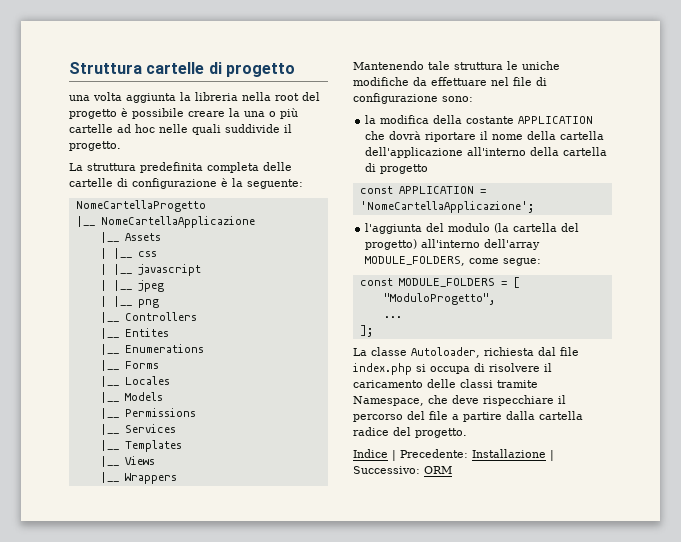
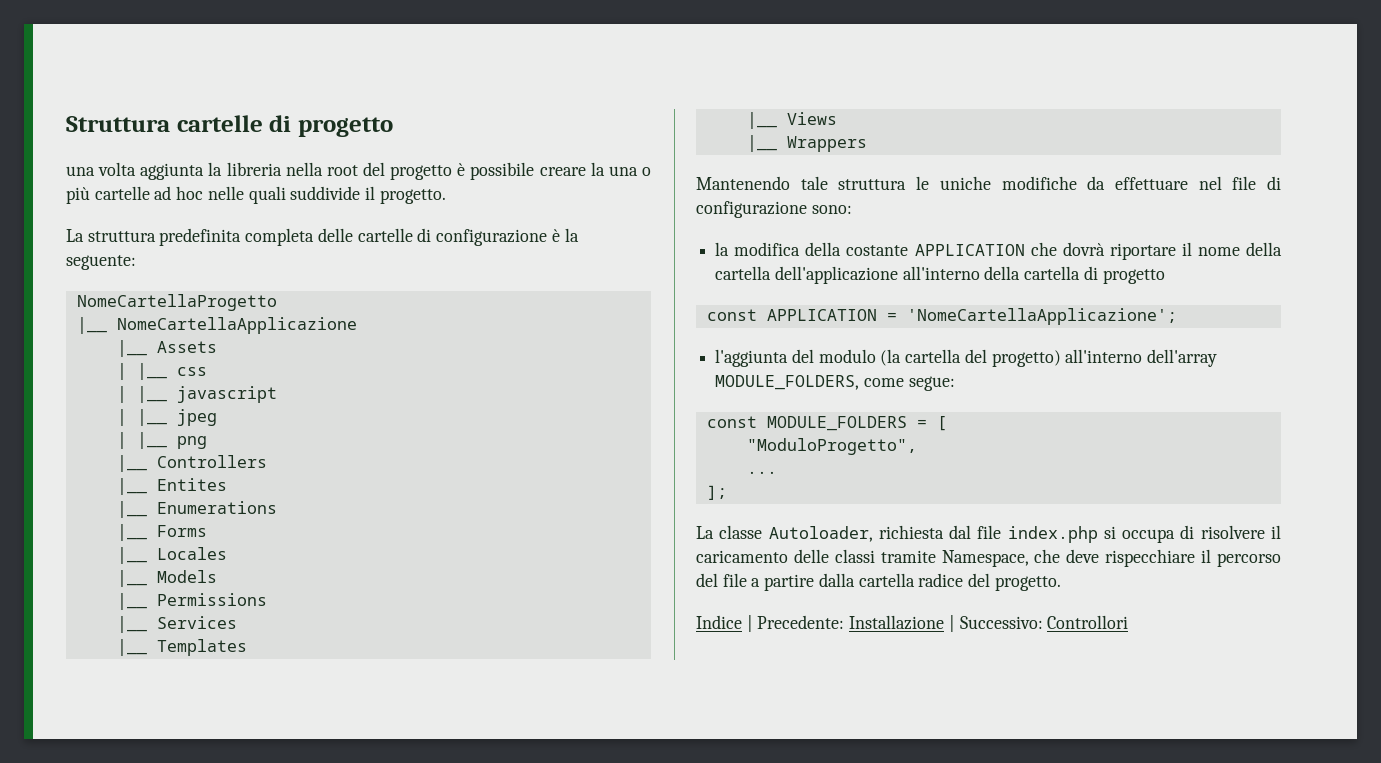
- Indice | Precedente: Installazione | Successivo: ORM
+ Indice | Precedente: Installazione | Successivo: Controllori

